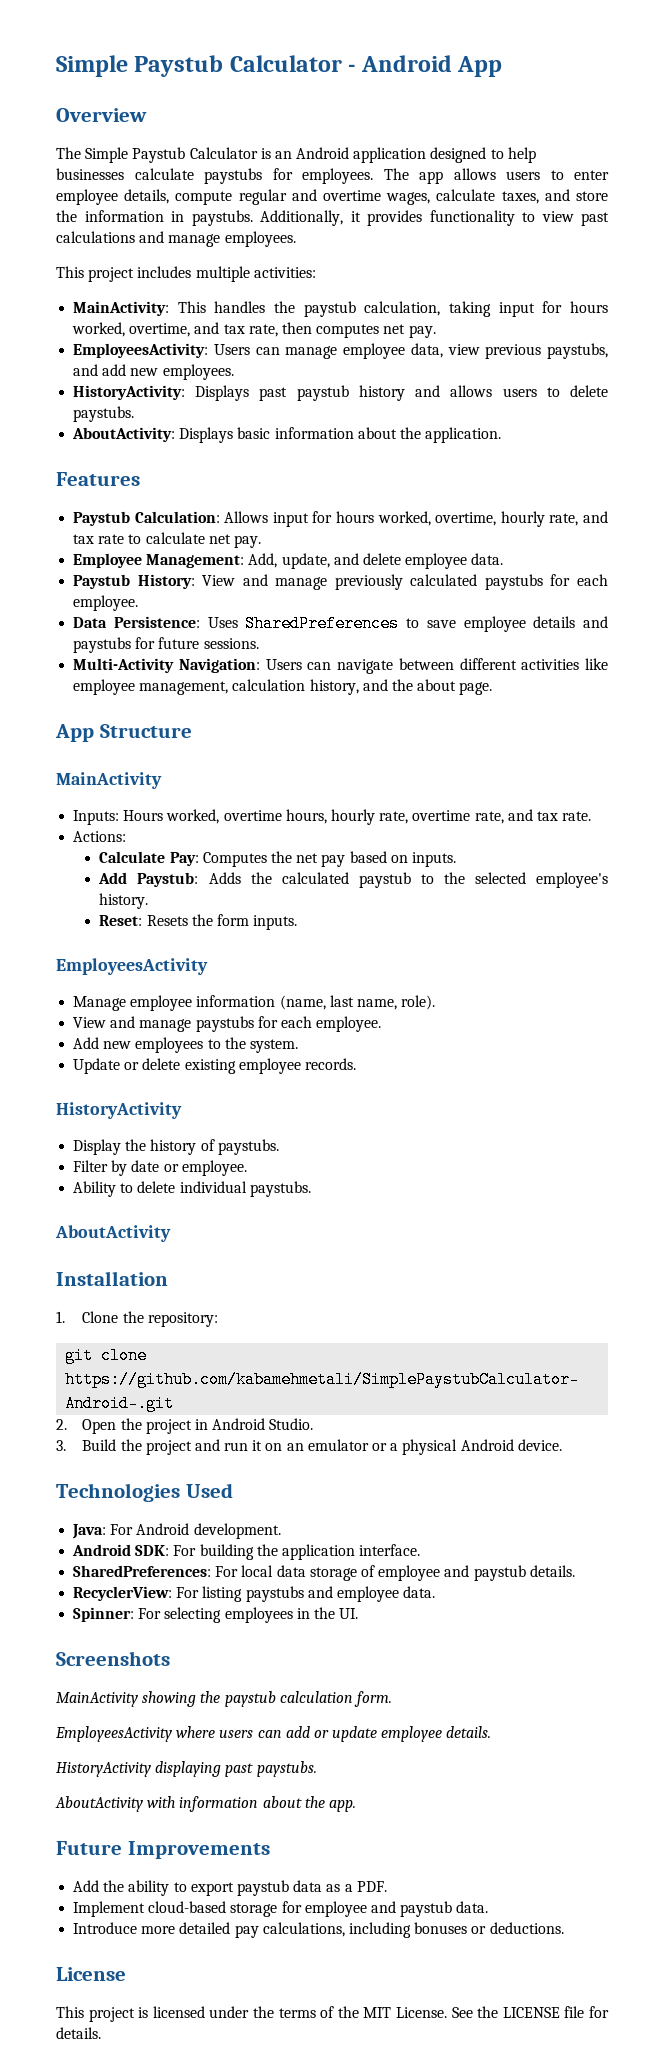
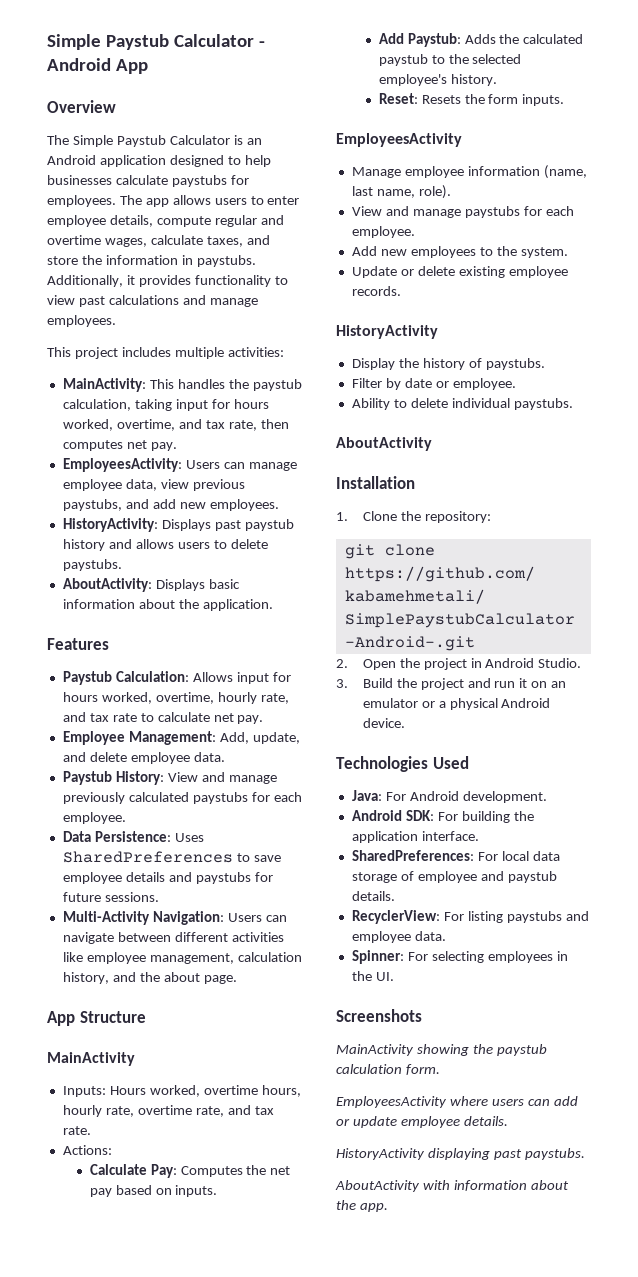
- Future Improvements
- Add the ability to export paystub data as a PDF.
- Implement cloud-based storage for employee and paystub data.
- Introduce more detailed pay calculations, including bonuses or deductions.
- License
- This project is licensed under the terms of the MIT License. See the LICENSE file for details.

